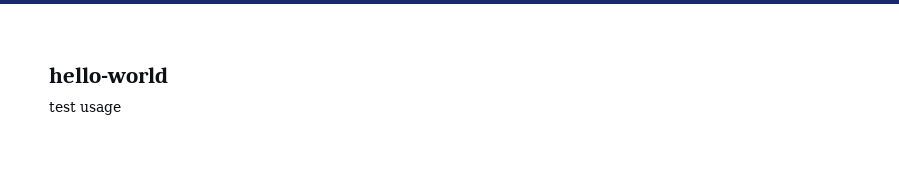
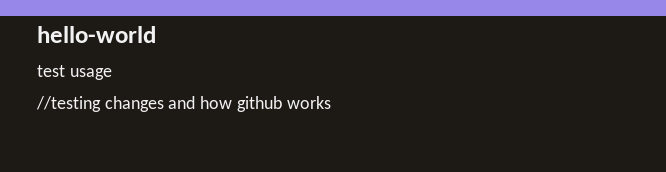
+ //testing changes and how github works

